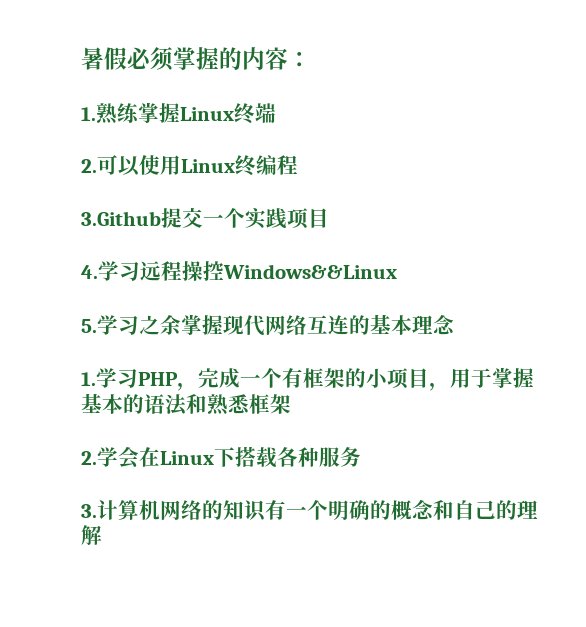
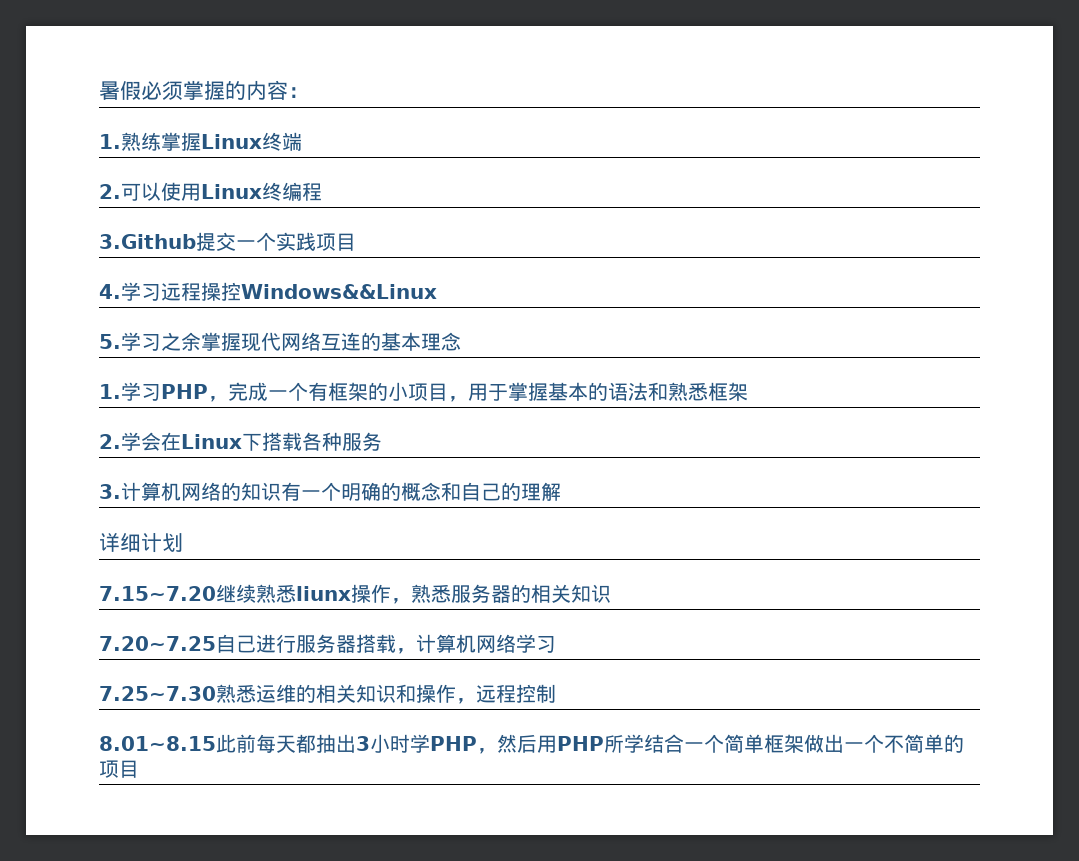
+ 详细计划
+ 7.15~7.20继续熟悉liunx操作，熟悉服务器的相关知识
+ 7.20~7.25自己进行服务器搭载，计算机网络学习
+ 7.25~7.30熟悉运维的相关知识和操作，远程控制
+ 8.01~8.15此前每天都抽出3小时学PHP，然后用PHP所学结合一个简单框架做出一个不简单的项目

